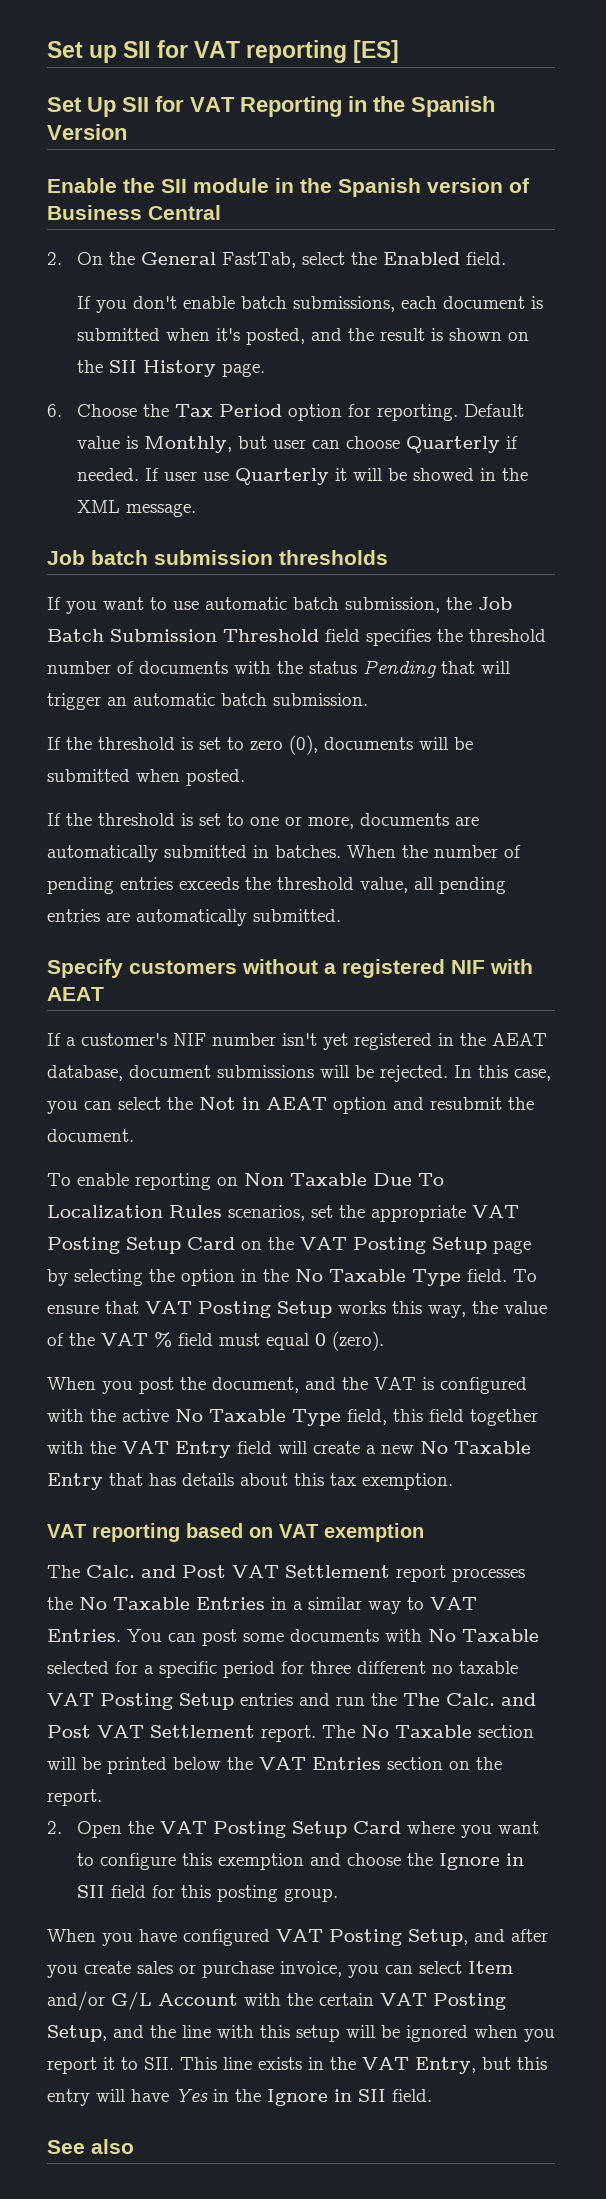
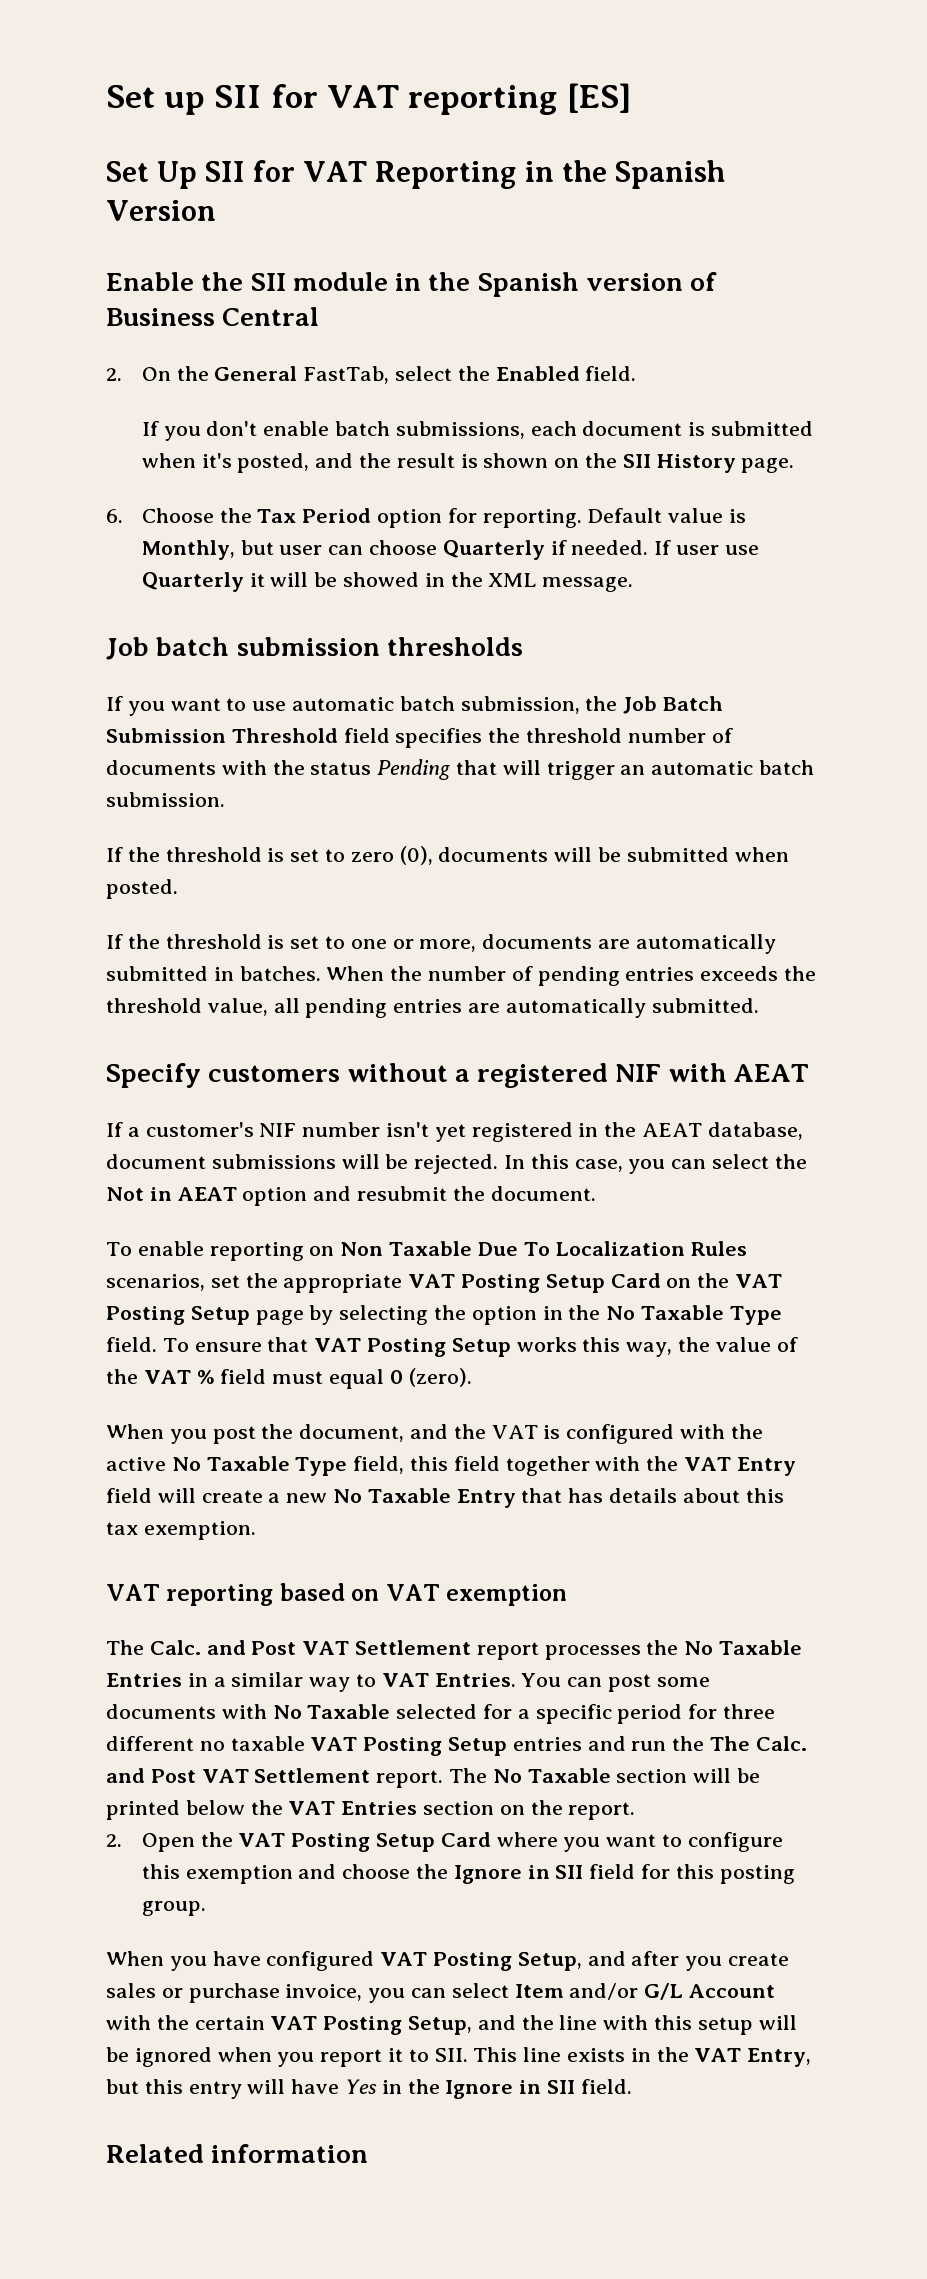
- See also
+ Related information

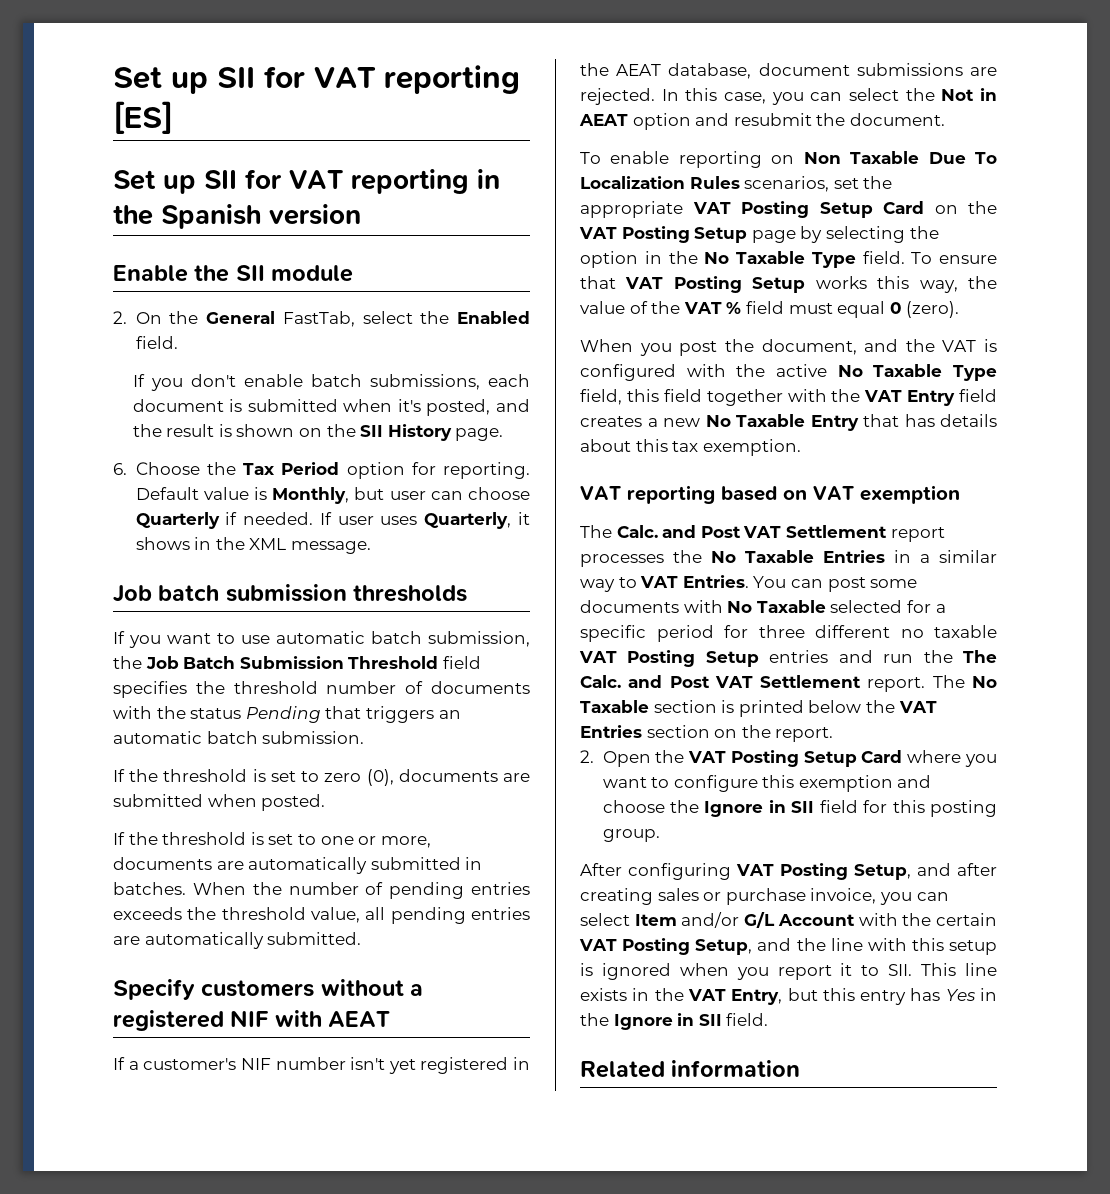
- Set Up SII for VAT Reporting in the Spanish Version
+ Set up SII for VAT reporting in the Spanish version
- Enable the SII module in the Spanish version of Business Central
+ Enable the SII module
- If user use Quarterly it will be showed in the XML message.
+ If user uses Quarterly, it shows in the XML message.
- If you want to use automatic batch submission, the Job Batch Submission Threshold field specifies the threshold number of documents with the status Pending that will trigger an automatic batch submission.
+ If you want to use automatic batch submission, the Job Batch Submission Threshold field specifies the threshold number of documents with the status Pending that triggers an automatic batch submission.
- If the threshold is set to zero (0), documents will be submitted when posted.
+ If the threshold is set to zero (0), documents are submitted when posted.
- If a customer's NIF number isn't yet registered in the AEAT database, document submissions will be rejected.
+ If a customer's NIF number isn't yet registered in the AEAT database, document submissions are rejected.
- When you post the document, and the VAT is configured with the active No Taxable Type field, this field together with the VAT Entry field will create a new No Taxable Entry that has details about this tax exemption.
+ When you post the document, and the VAT is configured with the active No Taxable Type field, this field together with the VAT Entry field creates a new No Taxable Entry that has details about this tax exemption.
- The No Taxable section will be printed below the VAT Entries section on the report.
+ The No Taxable section is printed below the VAT Entries section on the report.
- When you have configured VAT Posting Setup, and after you create sales or purchase invoice, you can select Item and/or G/L Account with the certain VAT Posting Setup, and the line with this setup will be ignored when you report it to SII. This line exists in the VAT Entry, but this entry will have Yes in the Ignore in SII field.
+ After configuring VAT Posting Setup, and after creating sales or purchase invoice, you can select Item and/or G/L Account with the certain VAT Posting Setup, and the line with this setup is ignored when you report it to SII. This line exists in the VAT Entry, but this entry has Yes in the Ignore in SII field.

